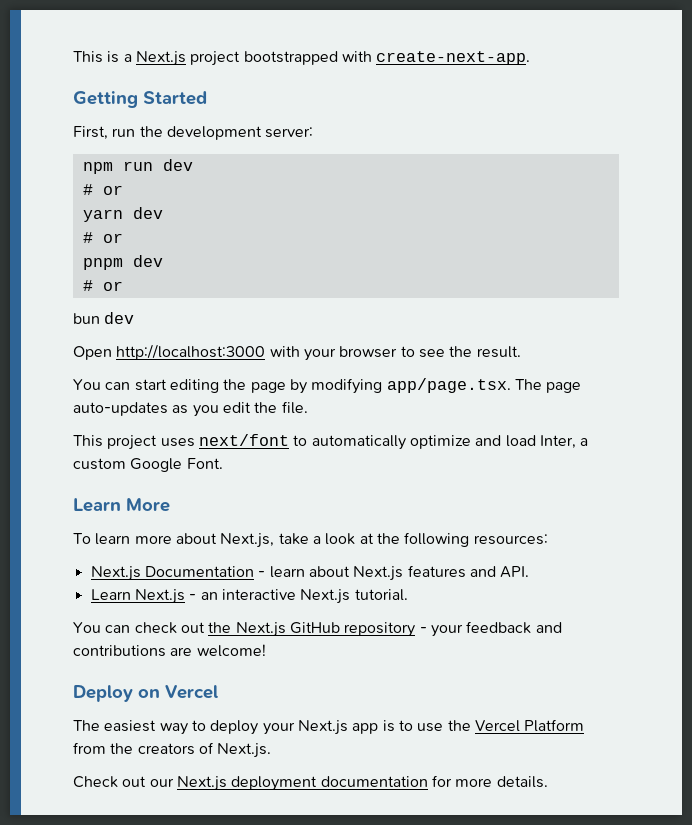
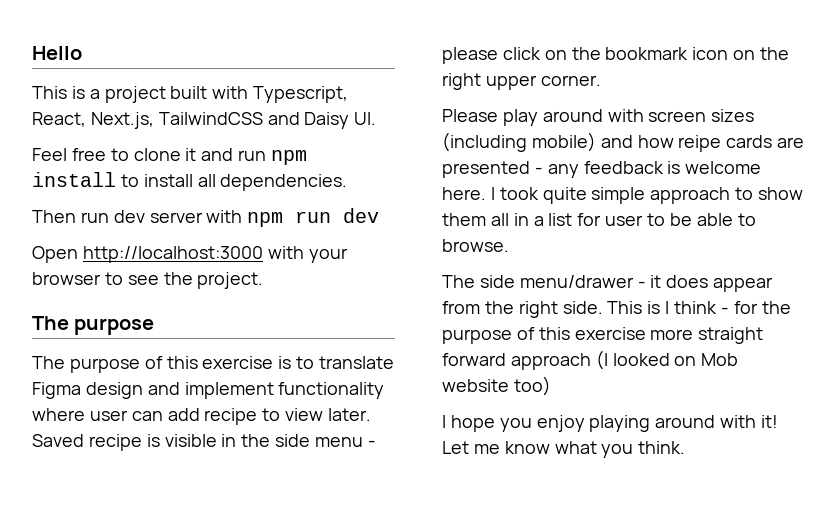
+ Hello
- This is a Next.js project bootstrapped with create-next-app.
- Getting Started
- First, run the development server:
- npm run dev
- # or
- yarn dev
- # or
- pnpm dev
- # or
- bun dev
+ This is a project built with Typescript, React, Next.js, TailwindCSS and Daisy UI.
+ Feel free to clone it and run npm install to install all dependencies.
+ Then run dev server with npm run dev
- Open http://localhost:3000 with your browser to see the result.
- You can start editing the page by modifying app/page.tsx. The page auto-updates as you edit the file.
- This project uses next/font to automatically optimize and load Inter, a custom Google Font.
- Learn More
- To learn more about Next.js, take a look at the following resources:
- Next.js Documentation - learn about Next.js features and API.
- Learn Next.js - an interactive Next.js tutorial.
- You can check out the Next.js GitHub repository - your feedback and contributions are welcome!
- Deploy on Vercel
- The easiest way to deploy your Next.js app is to use the Vercel Platform from the creators of Next.js.
- Check out our Next.js deployment documentation for more details.
+ Open http://localhost:3000 with your browser to see the project.
+ The purpose
+ The purpose of this exercise is to translate Figma design and implement functionality where user can add recipe to view later. Saved recipe is visible in the side menu - please click on the bookmark icon on the right upper corner.
+ Please play around with screen sizes (including mobile) and how reipe cards are presented - any feedback is welcome here. I took quite simple approach to show them all in a list for user to be able to browse.
+ The side menu/drawer - it does appear from the right side. This is I think - for the purpose of this exercise more straight forward approach (I looked on Mob website too)
+ I hope you enjoy playing around with it! Let me know what you think.

